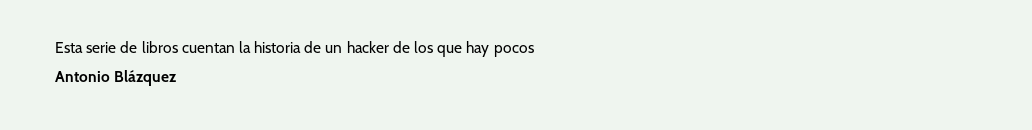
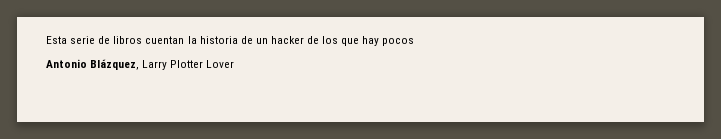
- Antonio Blázquez
+ Antonio Blázquez, Larry Plotter Lover

